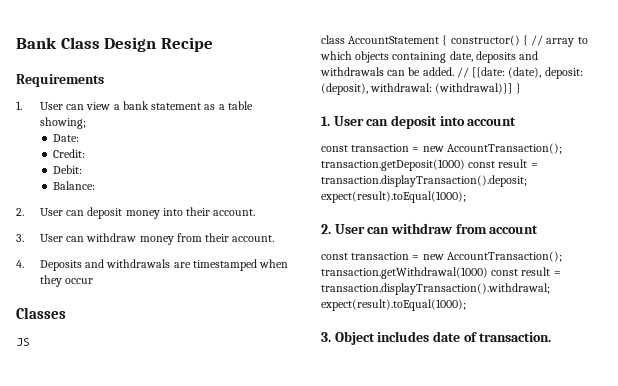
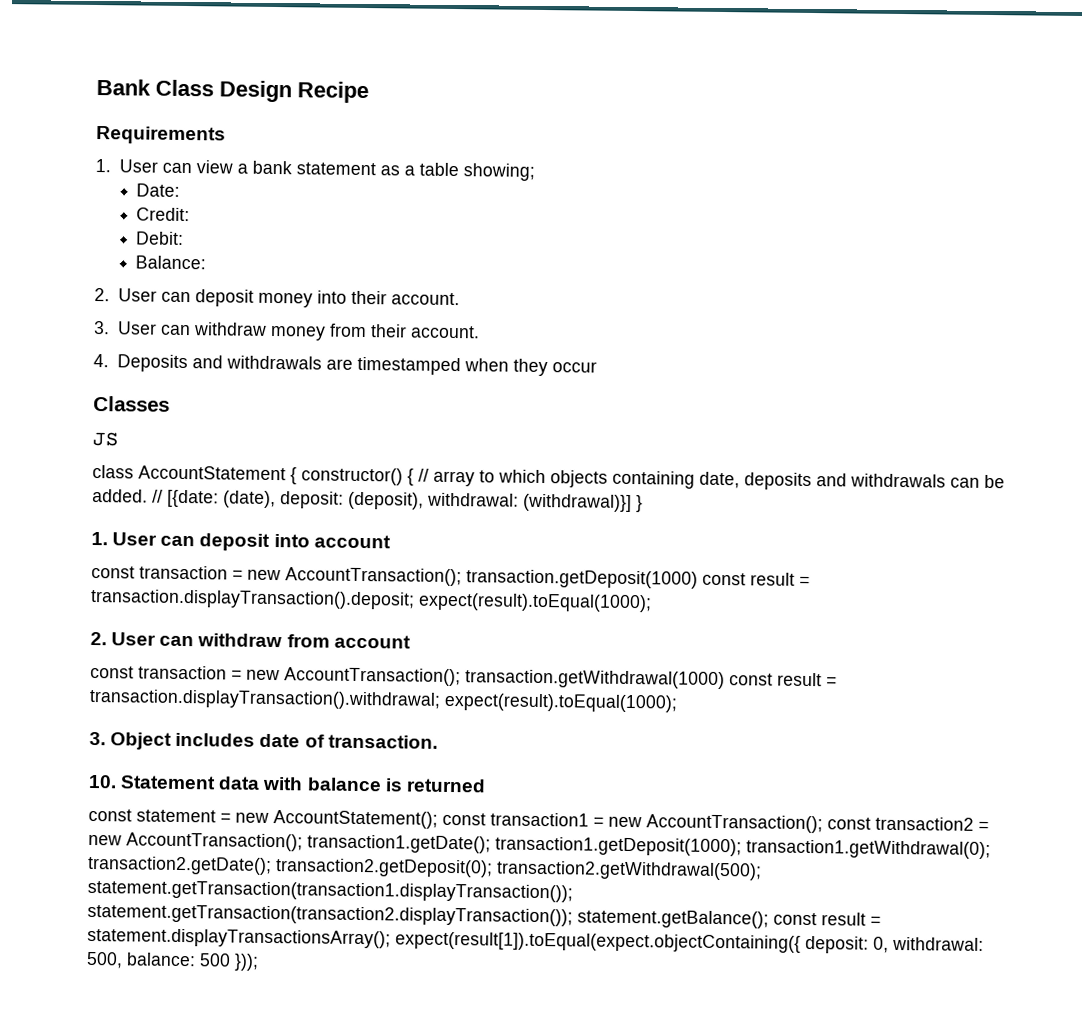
+ 10. Statement data with balance is returned
+ const statement = new AccountStatement(); const transaction1 = new AccountTransaction(); const transaction2 = new AccountTransaction(); transaction1.getDate(); transaction1.getDeposit(1000); transaction1.getWithdrawal(0); transaction2.getDate(); transaction2.getDeposit(0); transaction2.getWithdrawal(500); statement.getTransaction(transaction1.displayTransaction()); statement.getTransaction(transaction2.displayTransaction()); statement.getBalance(); const result = statement.displayTransactionsArray(); expect(result[1]).toEqual(expect.objectContaining({ deposit: 0, withdrawal: 500, balance: 500 }));

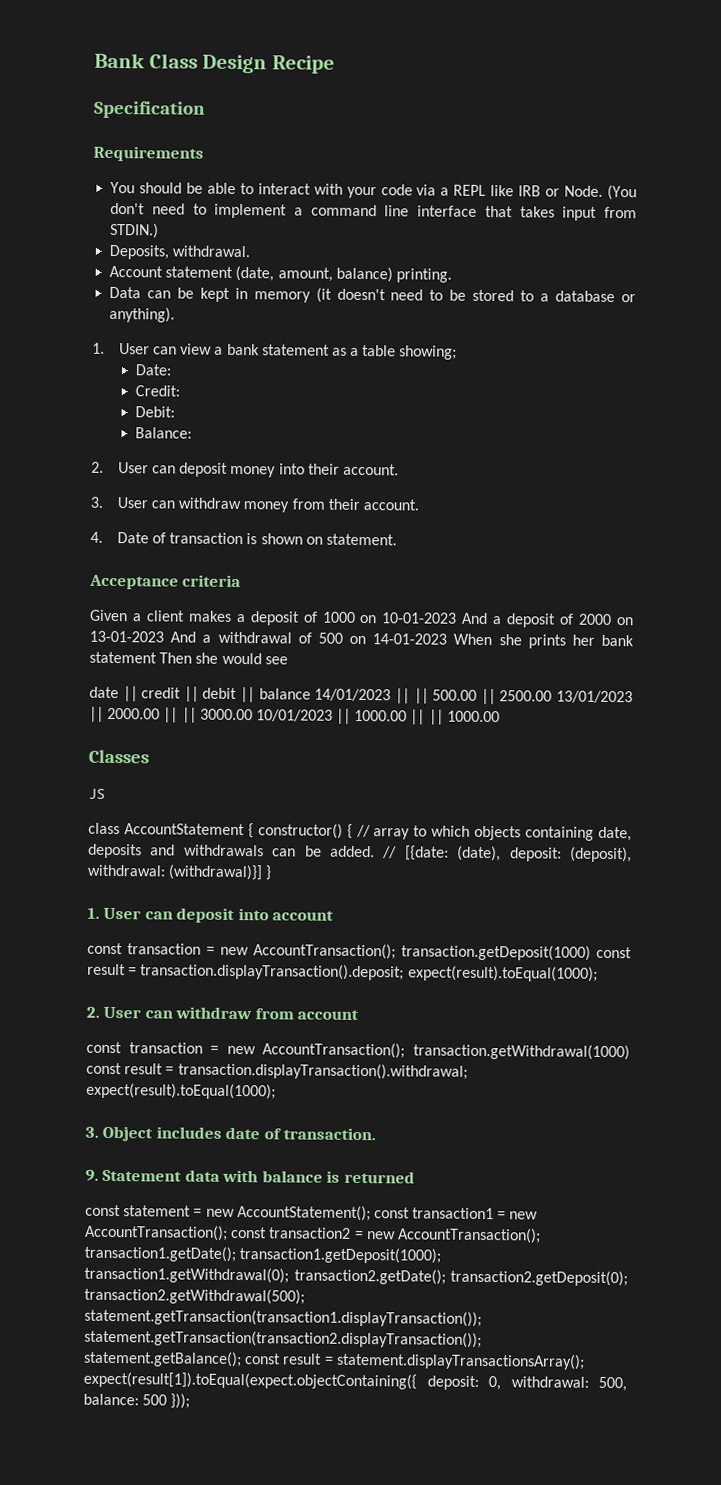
+ Specification
+ You should be able to interact with your code via a REPL like IRB or Node. (You don't need to implement a command line interface that takes input from STDIN.)
+ Deposits, withdrawal.
+ Account statement (date, amount, balance) printing.
+ Data can be kept in memory (it doesn't need to be stored to a database or anything).
- 4. Deposits and withdrawals are timestamped when they occur
+ 4. Date of transaction is shown on statement.
+ Acceptance criteria
+ Given a client makes a deposit of 1000 on 10-01-2023 And a deposit of 2000 on 13-01-2023 And a withdrawal of 500 on 14-01-2023 When she prints her bank statement Then she would see
+ date || credit || debit || balance 14/01/2023 || || 500.00 || 2500.00 13/01/2023 || 2000.00 || || 3000.00 10/01/2023 || 1000.00 || || 1000.00
- 10. Statement data with balance is returned
+ 9. Statement data with balance is returned

